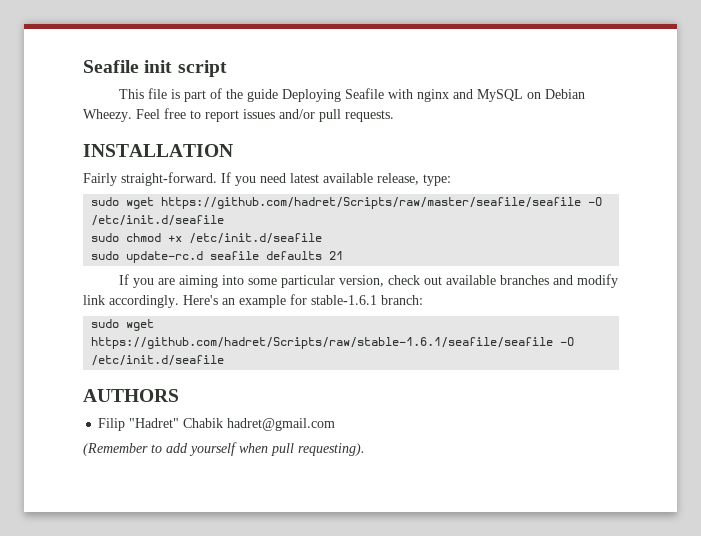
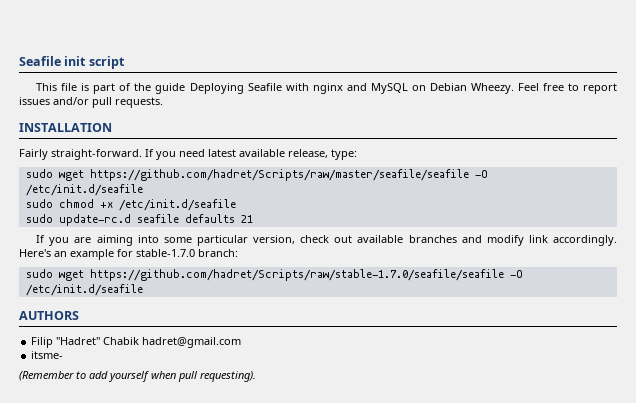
- Here's an example for stable-1.6.1 branch:
+ Here's an example for stable-1.7.0 branch:
- sudo wget https://github.com/hadret/Scripts/raw/stable-1.6.1/seafile/seafile -O /etc/init.d/seafile
+ sudo wget https://github.com/hadret/Scripts/raw/stable-1.7.0/seafile/seafile -O /etc/init.d/seafile
+ itsme-

